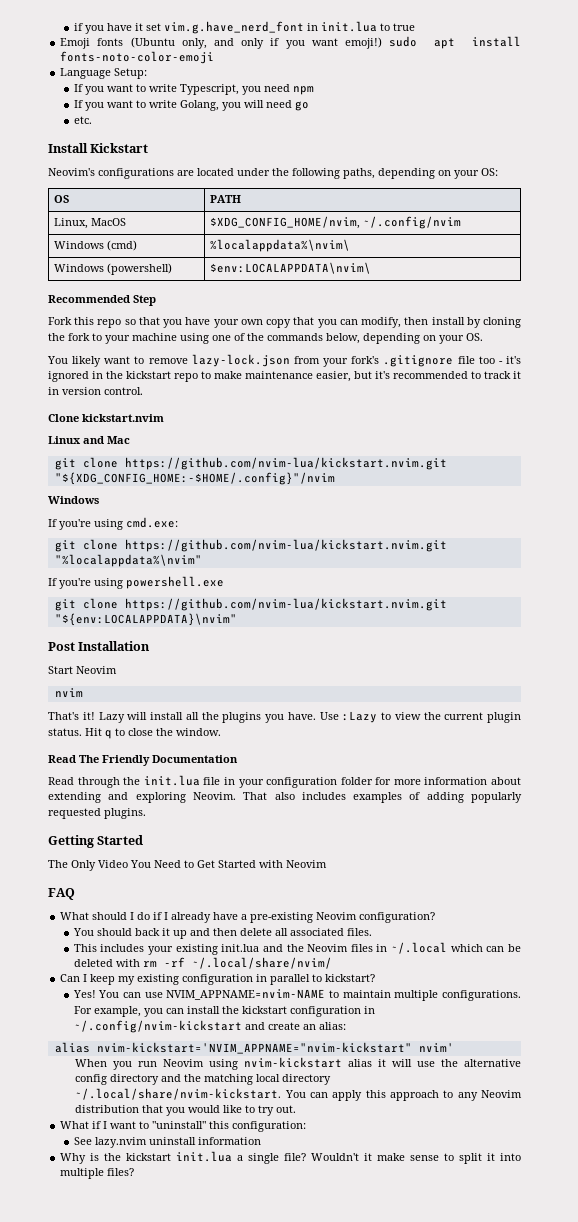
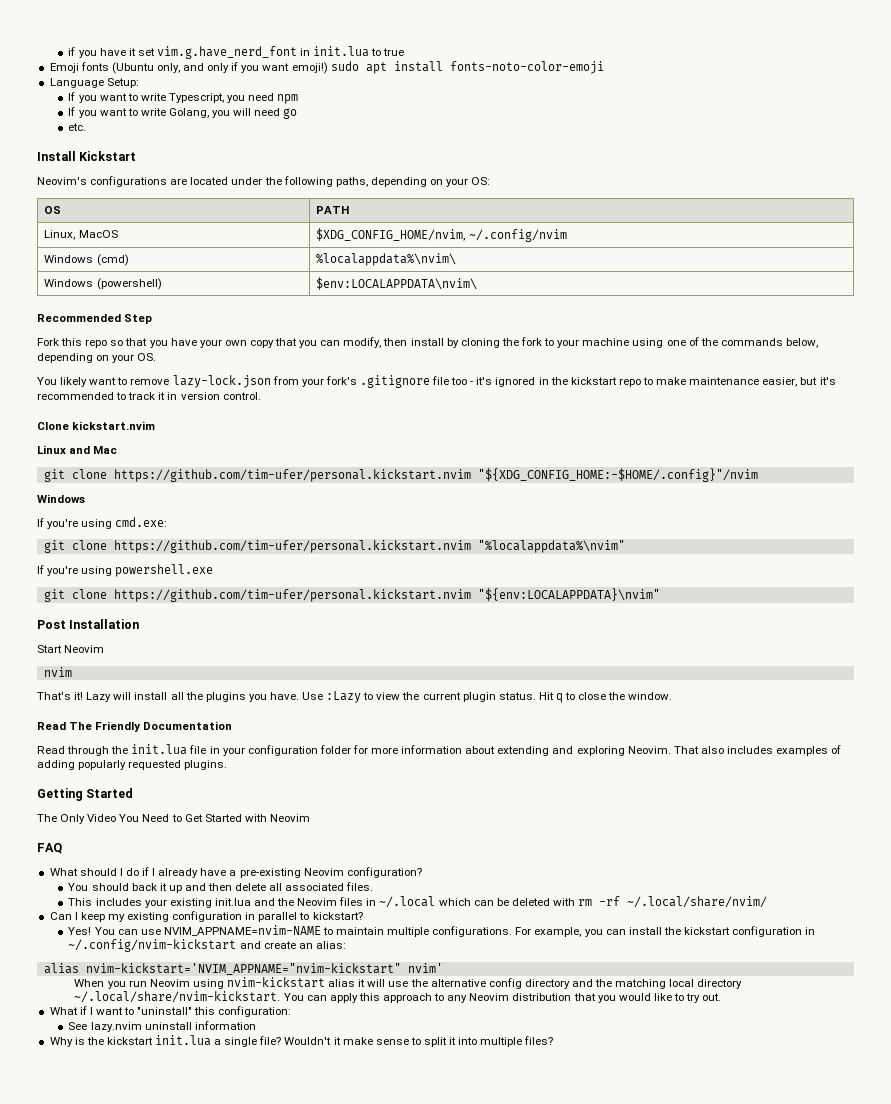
- git clone https://github.com/nvim-lua/kickstart.nvim.git "${XDG_CONFIG_HOME:-$HOME/.config}"/nvim
+ git clone https://github.com/tim-ufer/personal.kickstart.nvim "${XDG_CONFIG_HOME:-$HOME/.config}"/nvim
- git clone https://github.com/nvim-lua/kickstart.nvim.git "%localappdata%\nvim"
+ git clone https://github.com/tim-ufer/personal.kickstart.nvim "%localappdata%\nvim"
- git clone https://github.com/nvim-lua/kickstart.nvim.git "${env:LOCALAPPDATA}\nvim"
+ git clone https://github.com/tim-ufer/personal.kickstart.nvim "${env:LOCALAPPDATA}\nvim"

